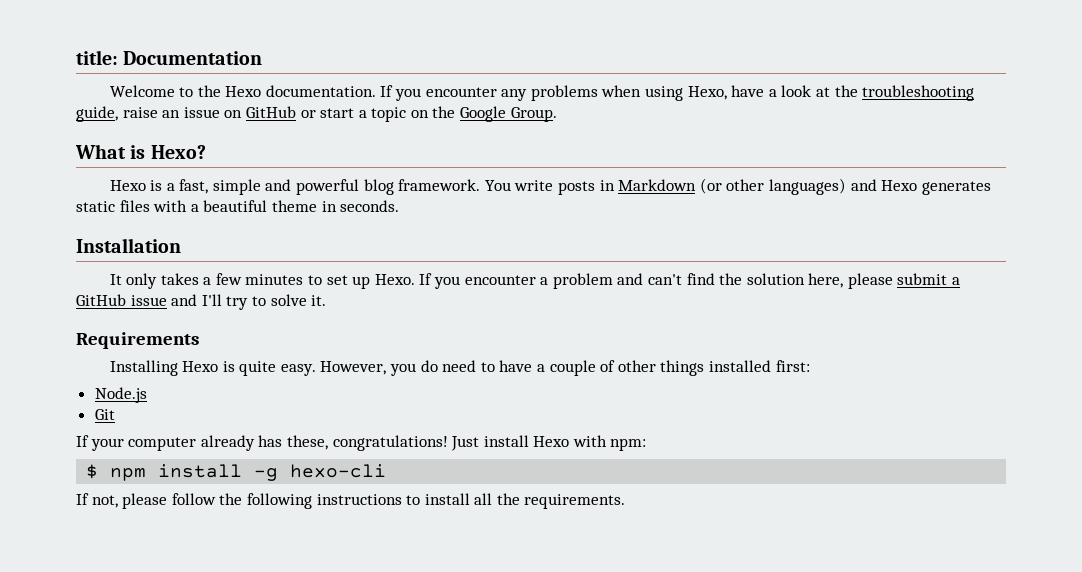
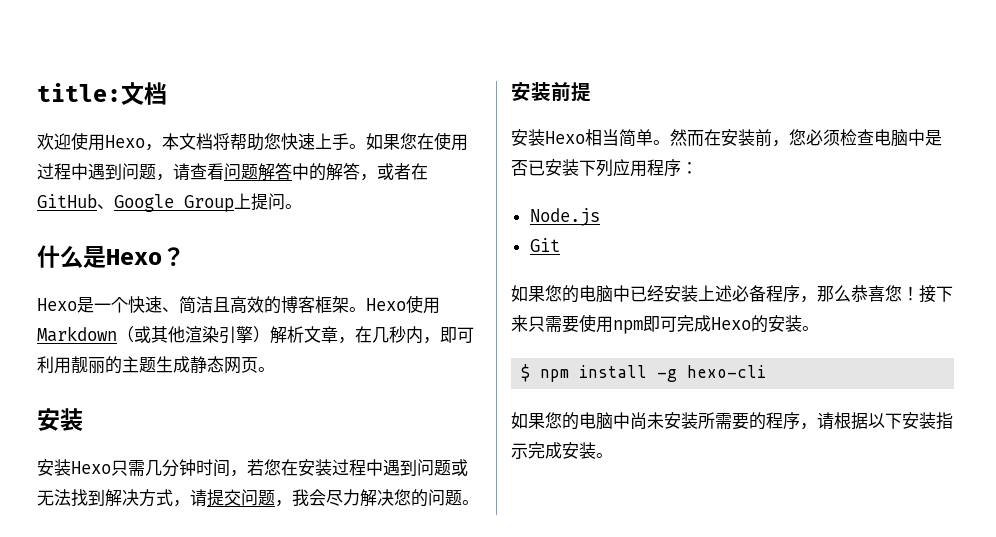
- title: Documentation
- Welcome to the Hexo documentation. If you encounter any problems when using Hexo, have a look at the troubleshooting guide, raise an issue on GitHub or start a topic on the Google Group.
- What is Hexo?
- Hexo is a fast, simple and powerful blog framework. You write posts in Markdown (or other languages) and Hexo generates static files with a beautiful theme in seconds.
- Installation
- It only takes a few minutes to set up Hexo. If you encounter a problem and can't find the solution here, please submit a GitHub issue and I'll try to solve it.
- Requirements
- Installing Hexo is quite easy. However, you do need to have a couple of other things installed first:
+ title:文档
+ 欢迎使用Hexo，本文档将帮助您快速上手。如果您在使用过程中遇到问题，请查看问题解答中的解答，或者在GitHub、Google Group上提问。
+ 什么是Hexo？
+ Hexo是一个快速、简洁且高效的博客框架。Hexo使用Markdown（或其他渲染引擎）解析文章，在几秒内，即可利用靓丽的主题生成静态网页。
+ 安装
+ 安装Hexo只需几分钟时间，若您在安装过程中遇到问题或无法找到解决方式，请提交问题，我会尽力解决您的问题。
+ 安装前提
+ 安装Hexo相当简单。然而在安装前，您必须检查电脑中是否已安装下列应用程序：
  Node.js
  Git
- If your computer already has these, congratulations! Just install Hexo with npm:
+ 如果您的电脑中已经安装上述必备程序，那么恭喜您！接下来只需要使用npm即可完成Hexo的安装。
- If not, please follow the following instructions to install all the requirements.
+ 如果您的电脑中尚未安装所需要的程序，请根据以下安装指示完成安装。

